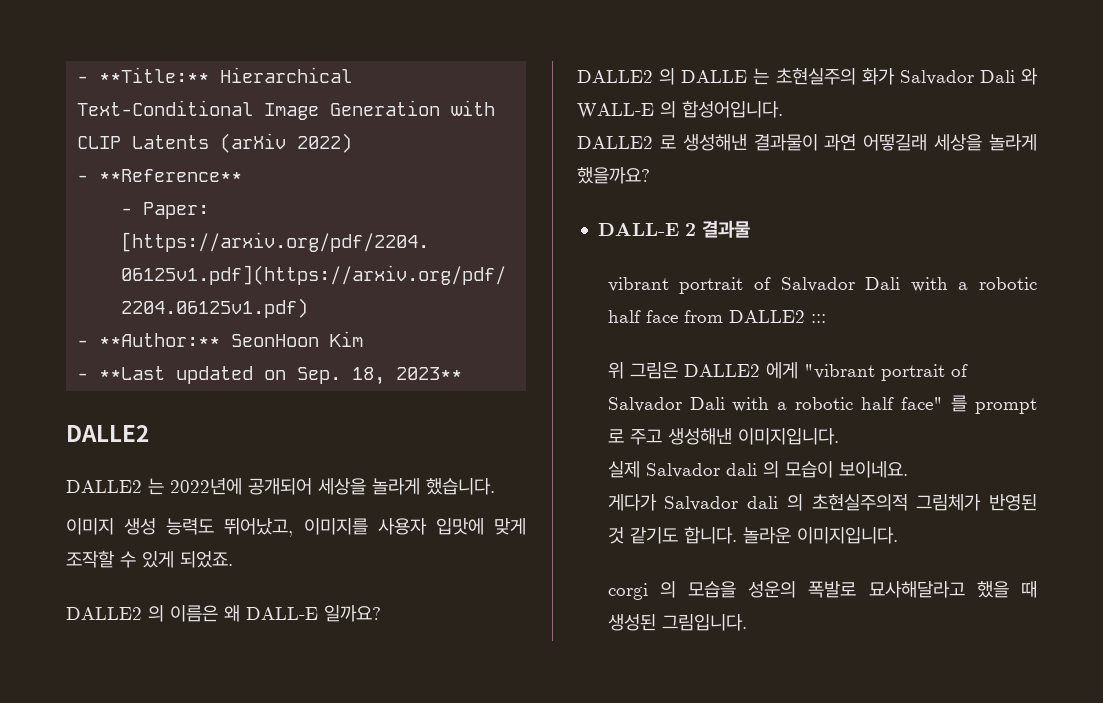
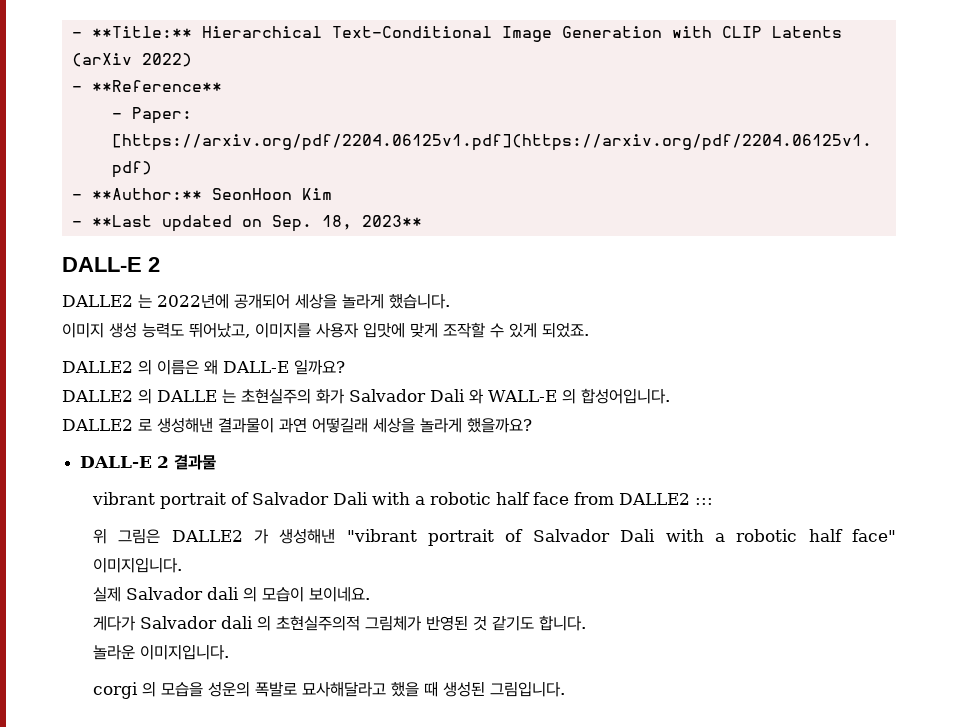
  - **Last updated on Sep. 18, 2023**
- DALLE2
+ DALL-E 2
- 위 그림은 DALLE2 에게 "vibrant portrait of Salvador Dali with a robotic half face" 를 prompt 로 주고 생성해낸 이미지입니다.
+ 위 그림은 DALLE2 가 생성해낸 "vibrant portrait of Salvador Dali with a robotic half face" 이미지입니다.
- 게다가 Salvador dali 의 초현실주의적 그림체가 반영된 것 같기도 합니다. 놀라운 이미지입니다.
+ 게다가 Salvador dali 의 초현실주의적 그림체가 반영된 것 같기도 합니다.
+ 놀라운 이미지입니다.

